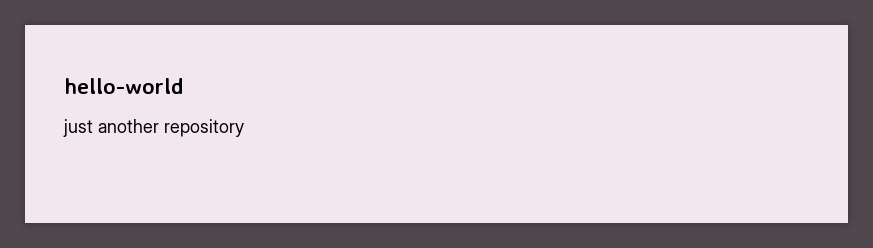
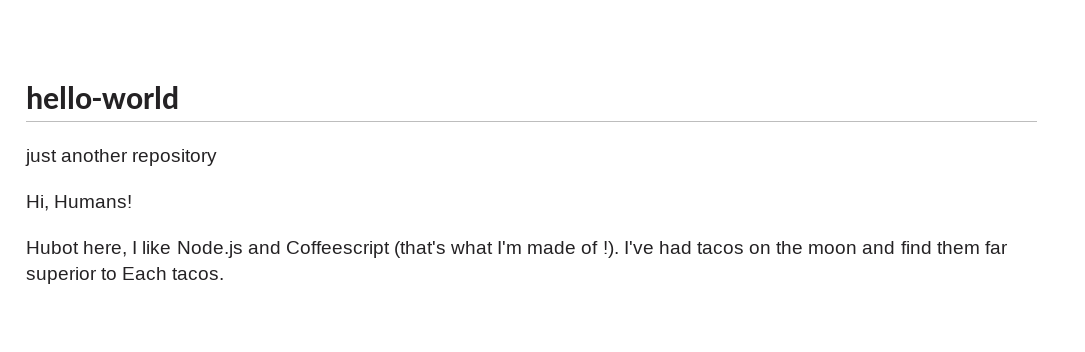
+ Hi, Humans!
+ Hubot here, I like Node.js and Coffeescript (that's what I'm made of !). I've had tacos on the moon and find them far superior to Each tacos.

